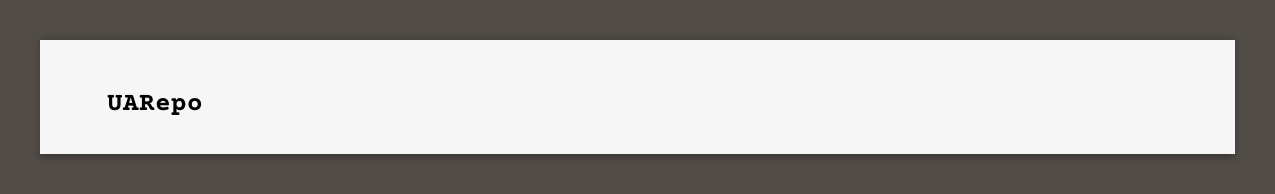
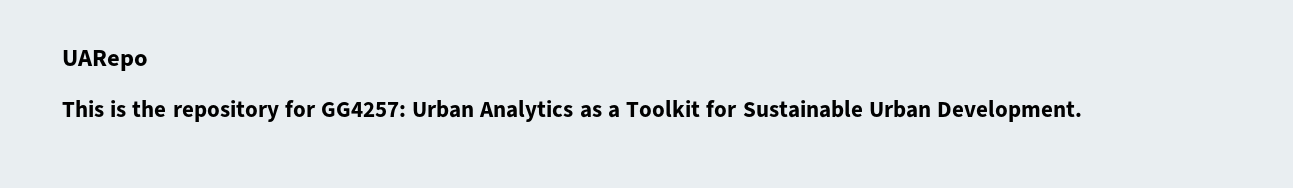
+ This is the repository for GG4257: Urban Analytics as a Toolkit for Sustainable Urban Development.

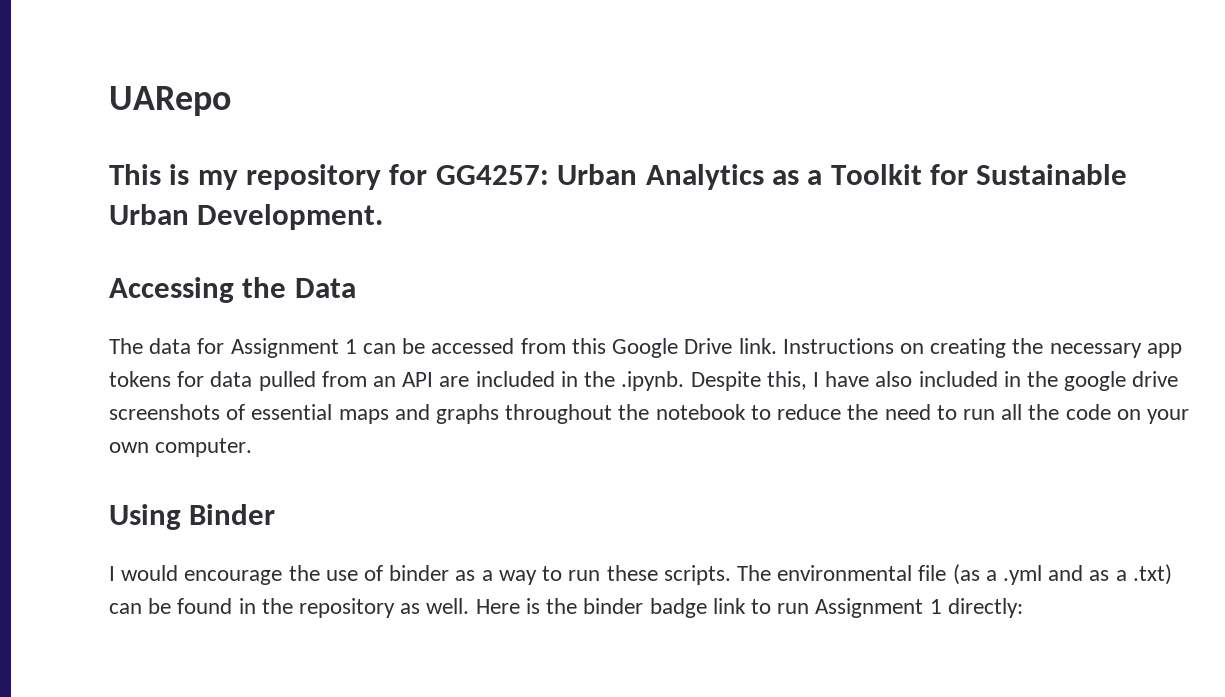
- This is the repository for GG4257: Urban Analytics as a Toolkit for Sustainable Urban Development.
+ This is my repository for GG4257: Urban Analytics as a Toolkit for Sustainable Urban Development.
+ Accessing the Data
+ The data for Assignment 1 can be accessed from this Google Drive link. Instructions on creating the necessary app tokens for data pulled from an API are included in the .ipynb. Despite this, I have also included in the google drive screenshots of essential maps and graphs throughout the notebook to reduce the need to run all the code on your own computer.
+ Using Binder
+ I would encourage the use of binder as a way to run these scripts. The environmental file (as a .yml and as a .txt) can be found in the repository as well. Here is the binder badge link to run Assignment 1 directly:

